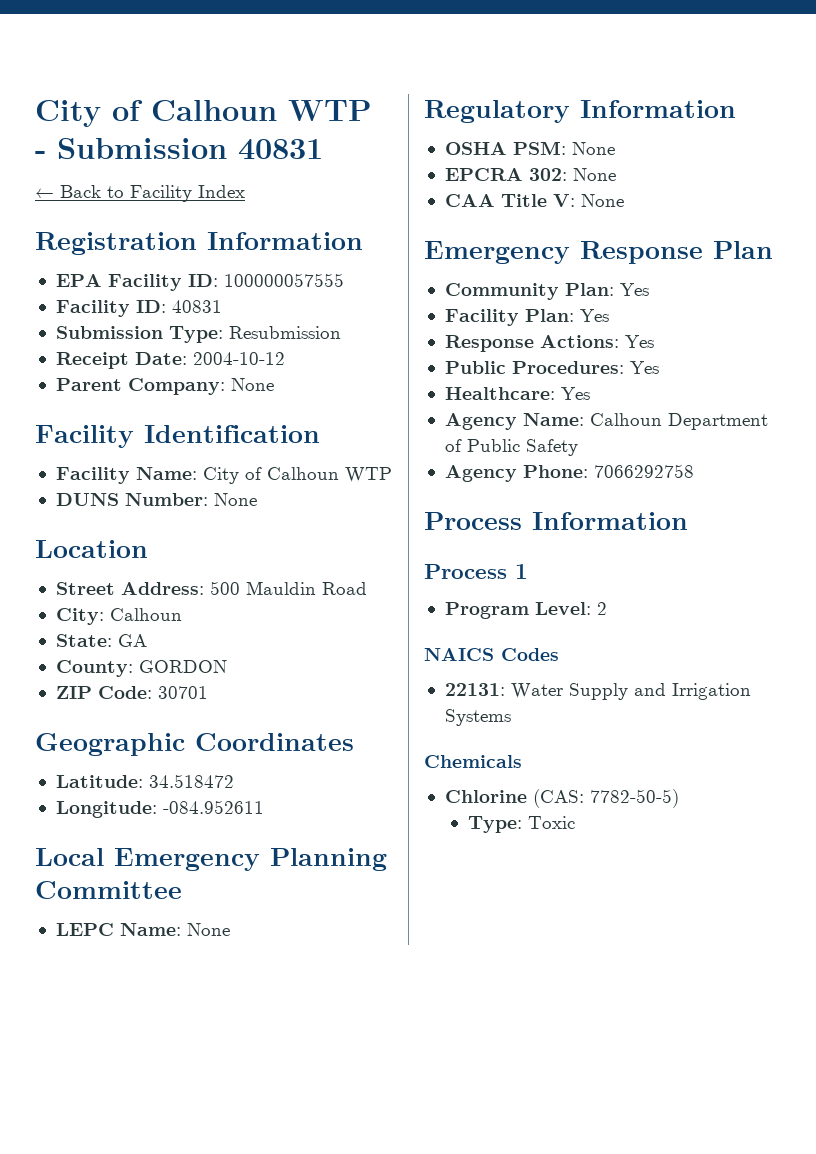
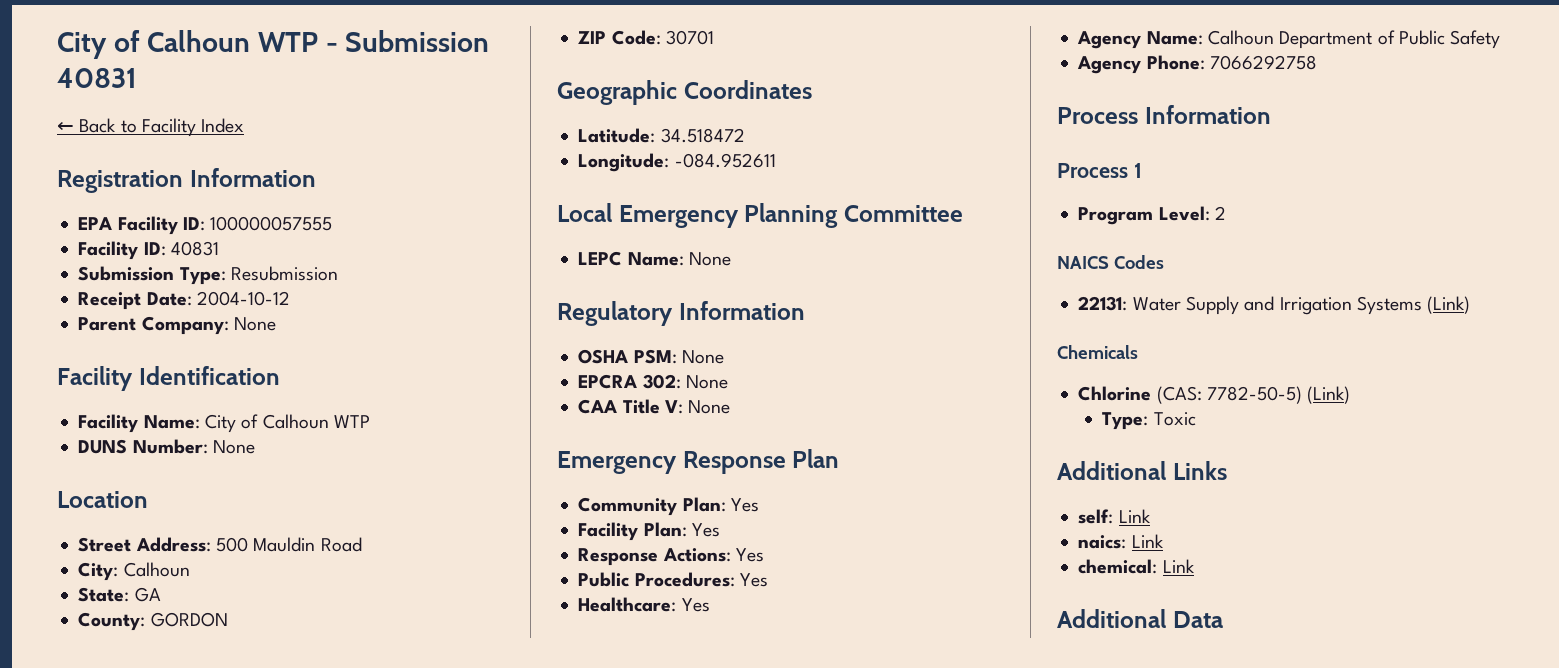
- 22131: Water Supply and Irrigation Systems
+ 22131: Water Supply and Irrigation Systems (Link)
- Chlorine (CAS: 7782-50-5)
+ Chlorine (CAS: 7782-50-5) (Link)
+ Additional Links
+ self: Link
+ naics: Link
+ chemical: Link
+ Additional Data

